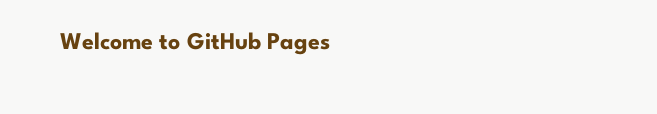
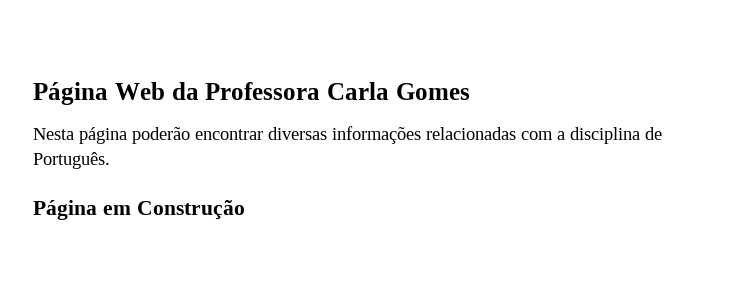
- Welcome to GitHub Pages
+ Página Web da Professora Carla Gomes
+ Nesta página poderão encontrar diversas informações relacionadas com a disciplina de Português.
+ Página em Construção

